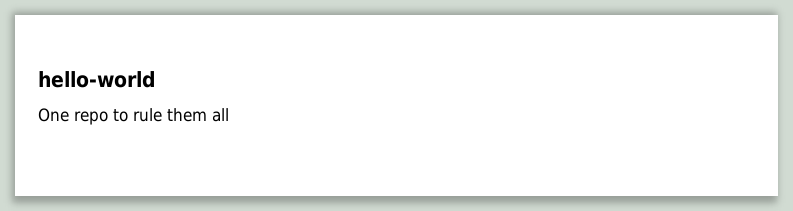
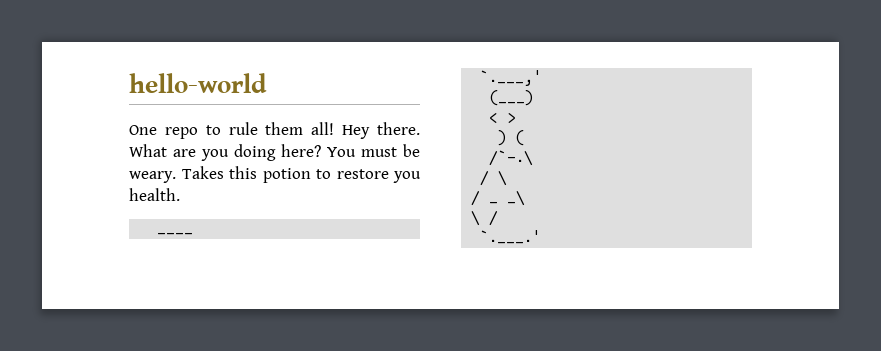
- One repo to rule them all
+ One repo to rule them all! Hey there. What are you doing here? You must be weary. Takes this potion to restore you health.
+ ____
+ `.___,'
+ (___)
+ < >
+ ) (
+ /`-.\
+ / \
+ / _ _\
+ \ /
+ `.___.'

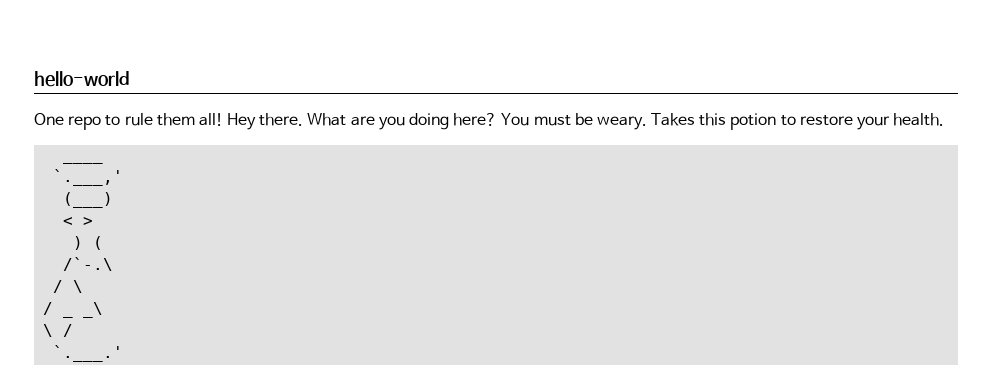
- Takes this potion to restore you health.
+ Takes this potion to restore your health.

